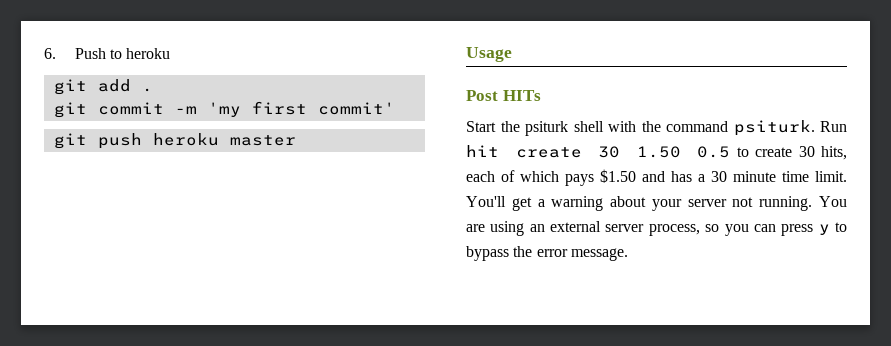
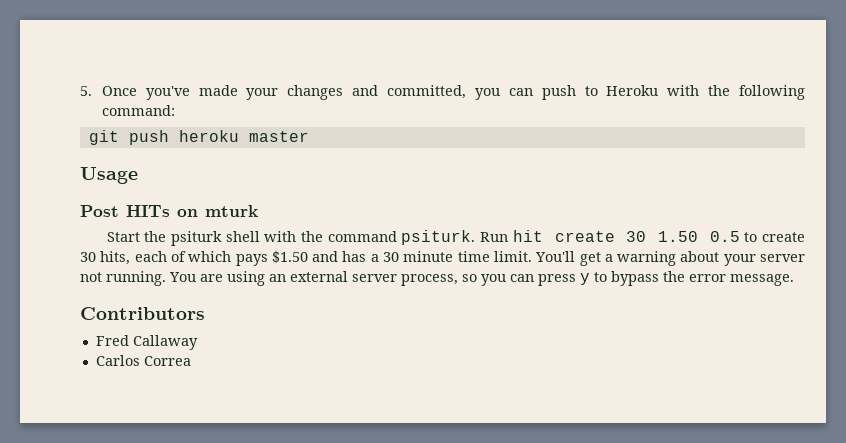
- 6. Push to heroku
- git add .
- git commit -m 'my first commit'
+ 5. Once you've made your changes and committed, you can push to Heroku with the following command:
- Post HITs
+ Post HITs on mturk
+ Contributors
+ Fred Callaway
+ Carlos Correa

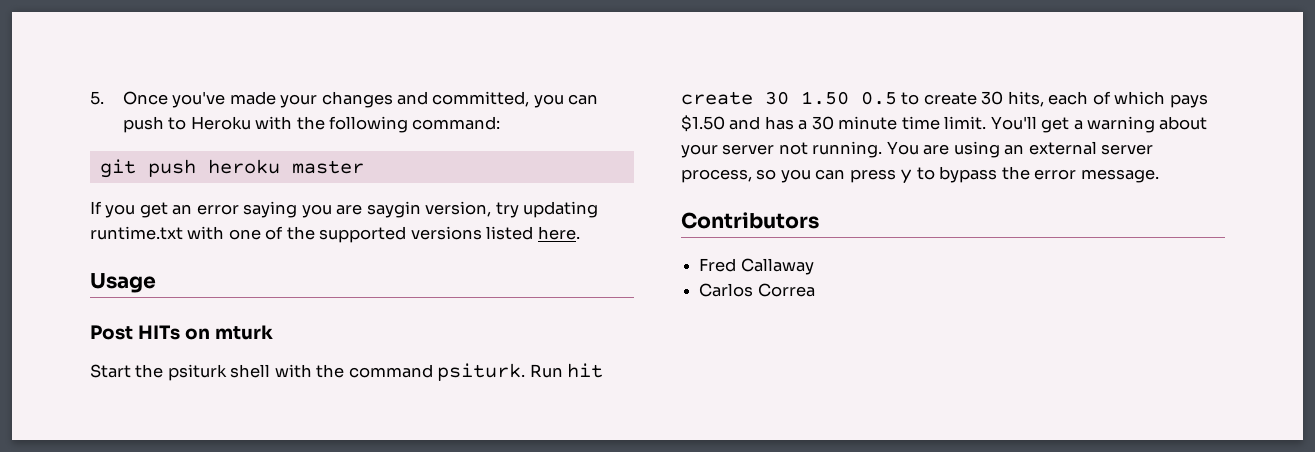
+ If you get an error saying you are saygin version, try updating runtime.txt with one of the supported versions listed here.

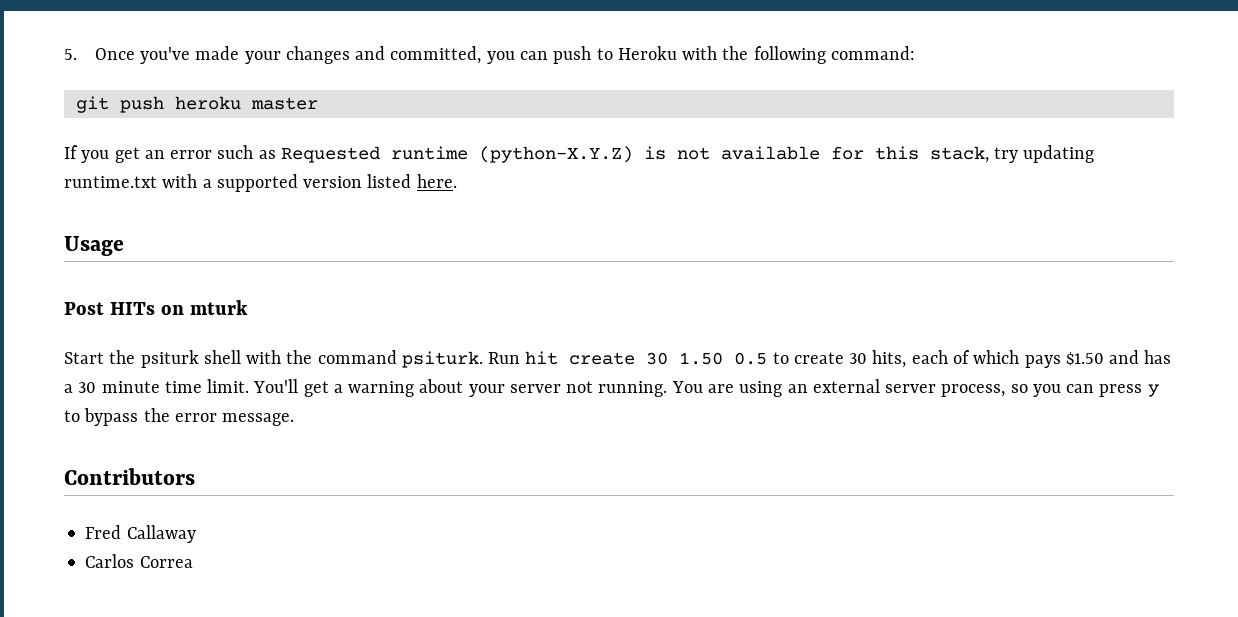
- If you get an error saying you are saygin version, try updating runtime.txt with one of the supported versions listed here.
+ If you get an error such as Requested runtime (python-X.Y.Z) is not available for this stack, try updating runtime.txt with a supported version listed here.

